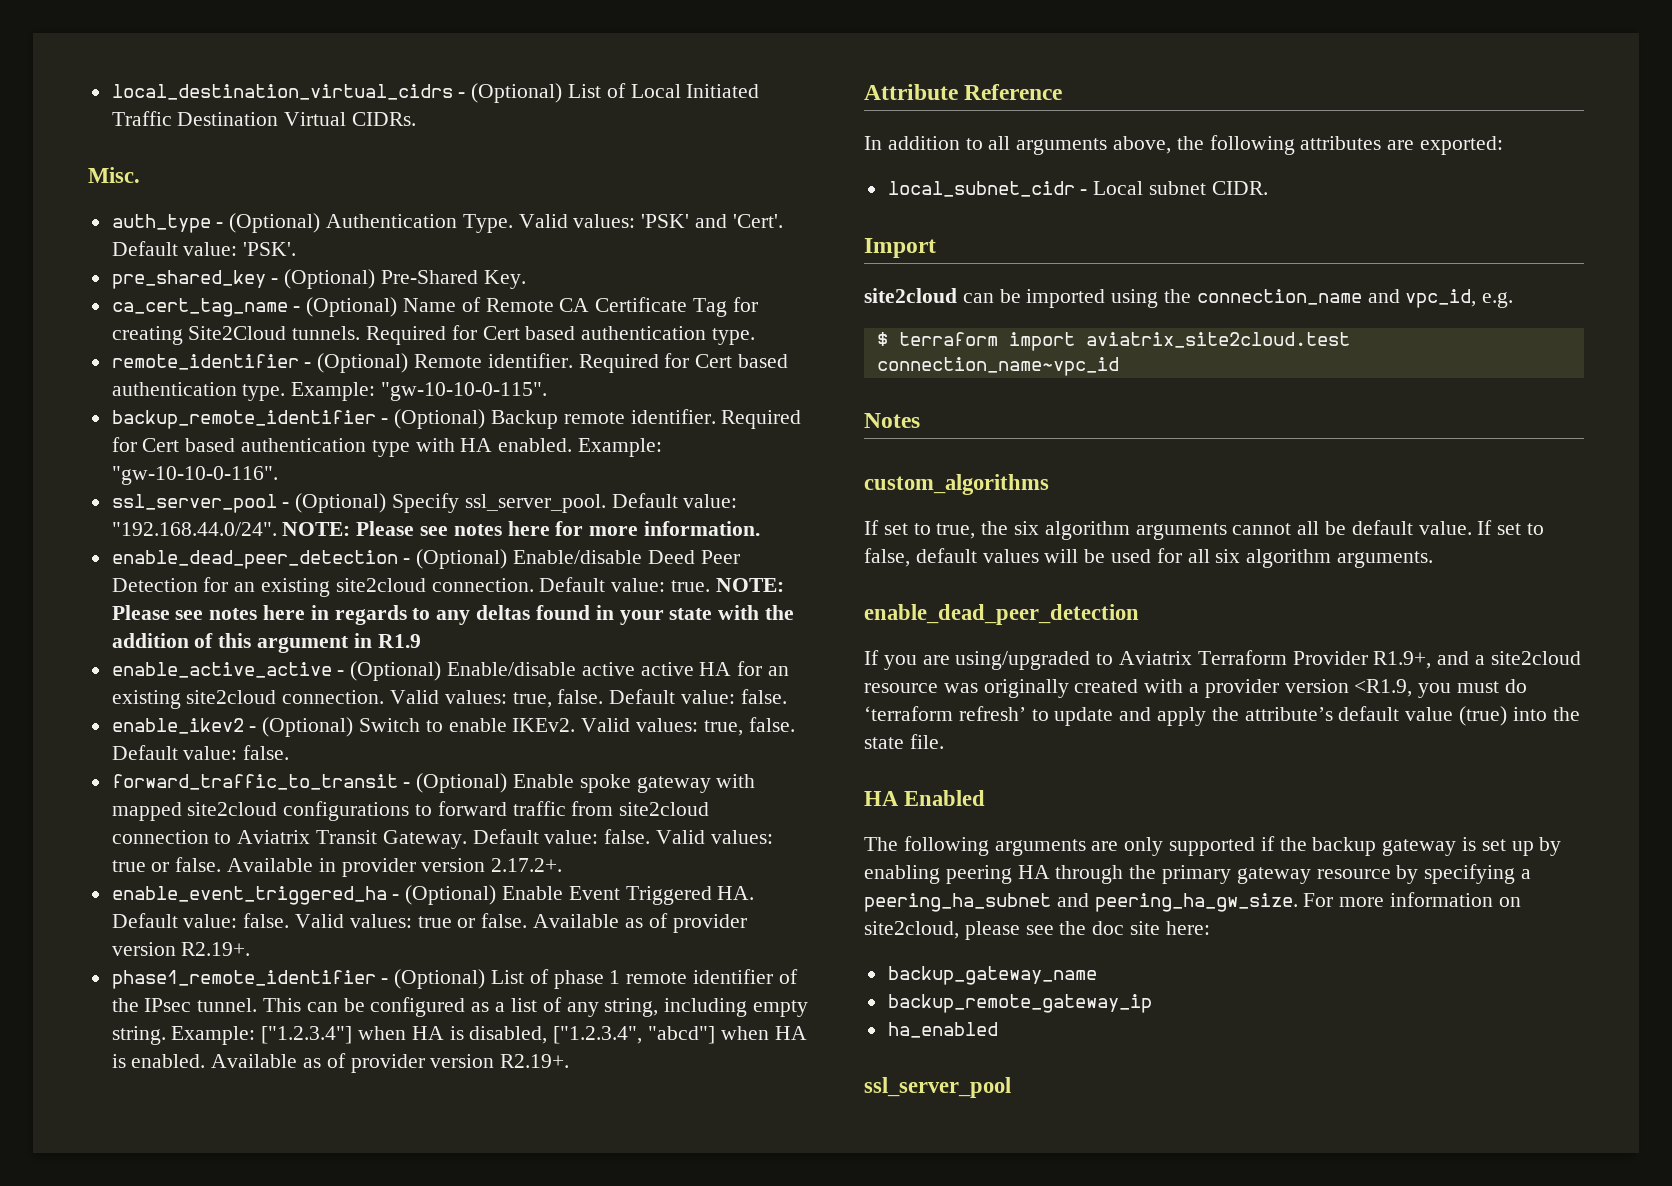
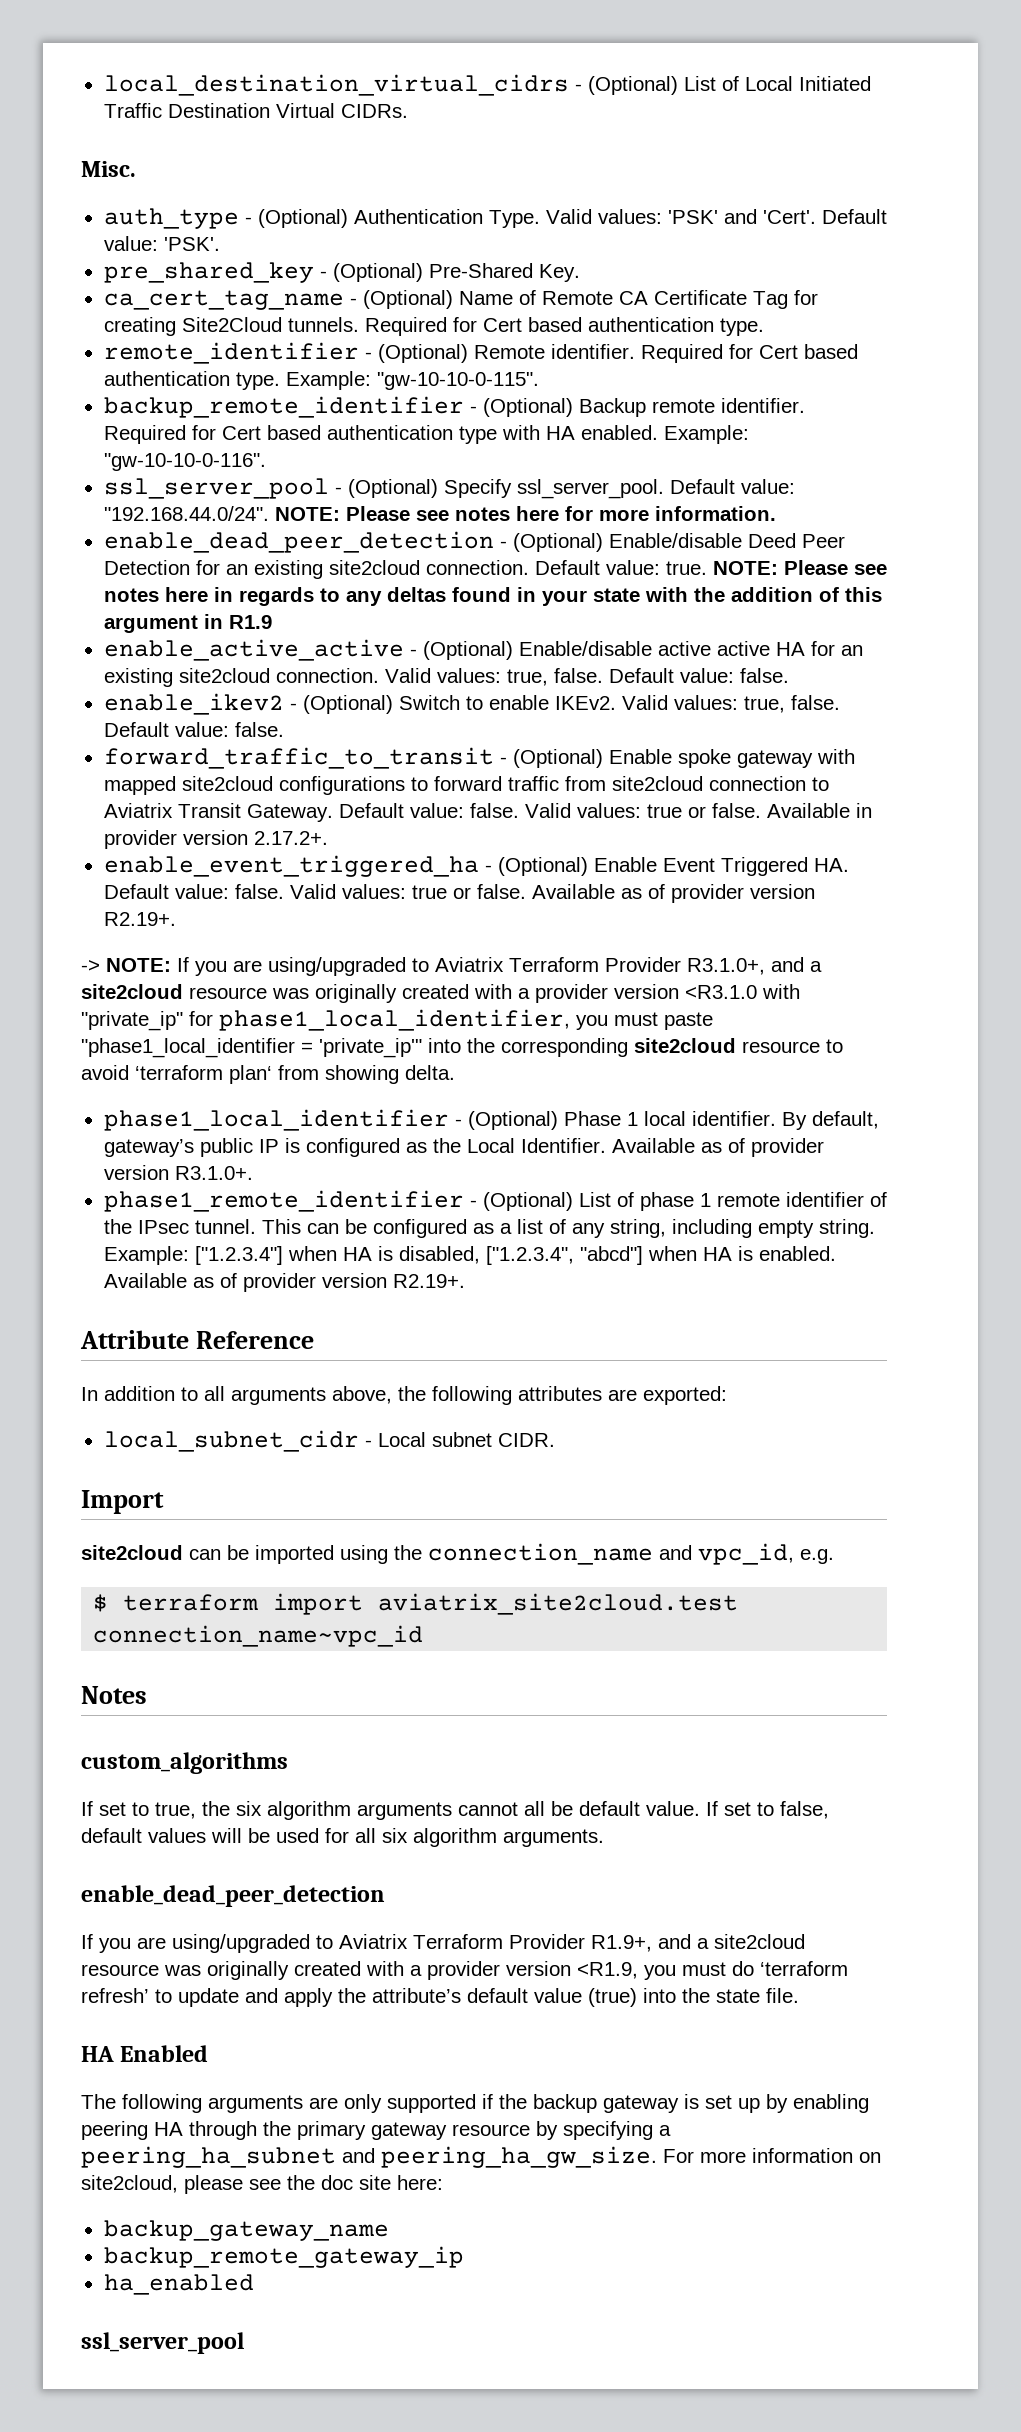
+ -> NOTE: If you are using/upgraded to Aviatrix Terraform Provider R3.1.0+, and a site2cloud resource was originally created with a provider version <R3.1.0 with "private_ip" for phase1_local_identifier, you must paste "phase1_local_identifier = 'private_ip'" into the corresponding site2cloud resource to avoid ‘terraform plan‘ from showing delta.
+ phase1_local_identifier - (Optional) Phase 1 local identifier. By default, gateway’s public IP is configured as the Local Identifier. Available as of provider version R3.1.0+.

